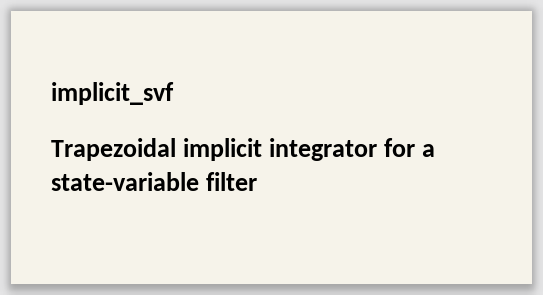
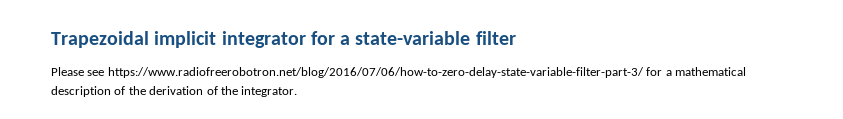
- implicit_svf
+ Please see https://www.radiofreerobotron.net/blog/2016/07/06/how-to-zero-delay-state-variable-filter-part-3/ for a mathematical description of the derivation of the integrator.

